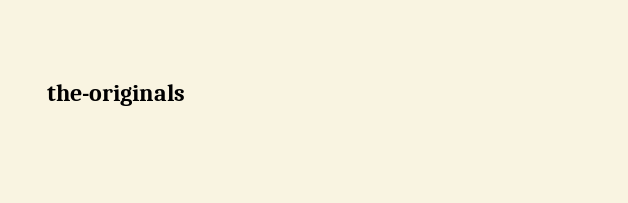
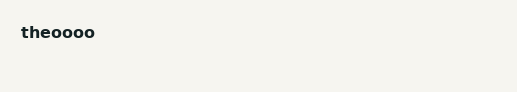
- the-originals
+ theoooo

